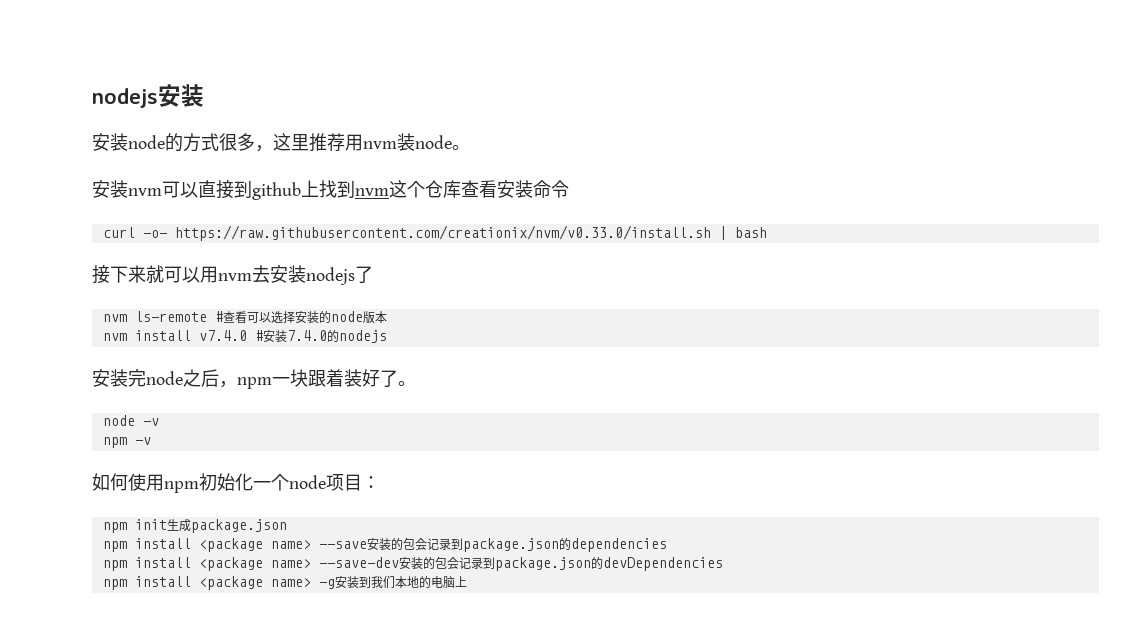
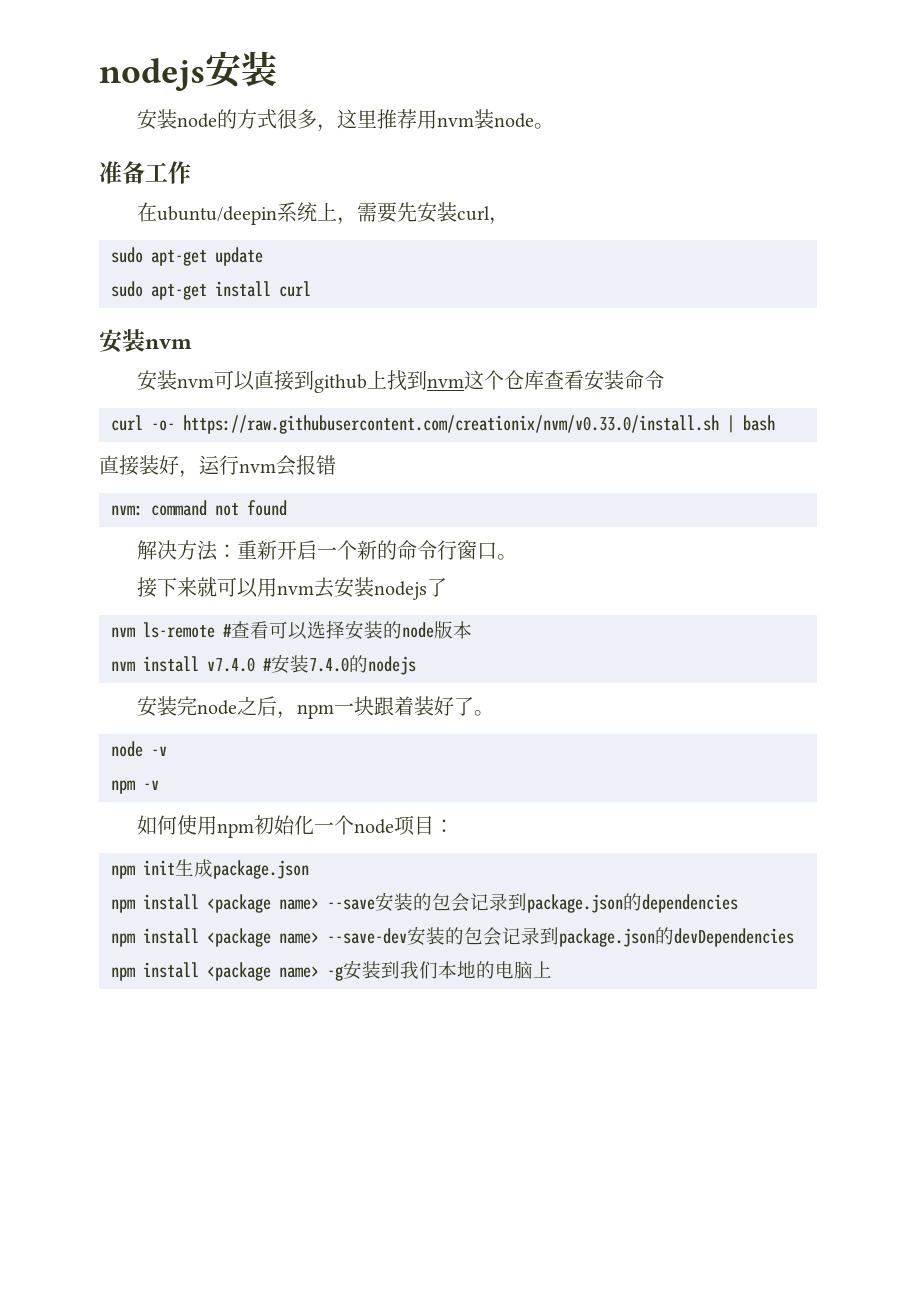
+ 准备工作
+ 在ubuntu/deepin系统上，需要先安装curl，
+ sudo apt-get update
+ sudo apt-get install curl
+ 安装nvm
+ 直接装好，运行nvm会报错
+ nvm: command not found
+ 解决方法：重新开启一个新的命令行窗口。

